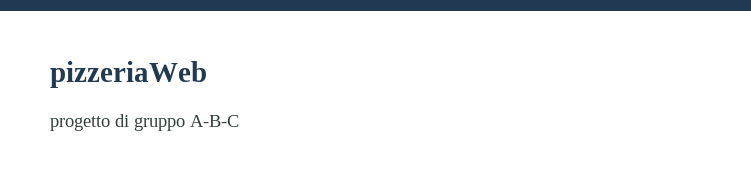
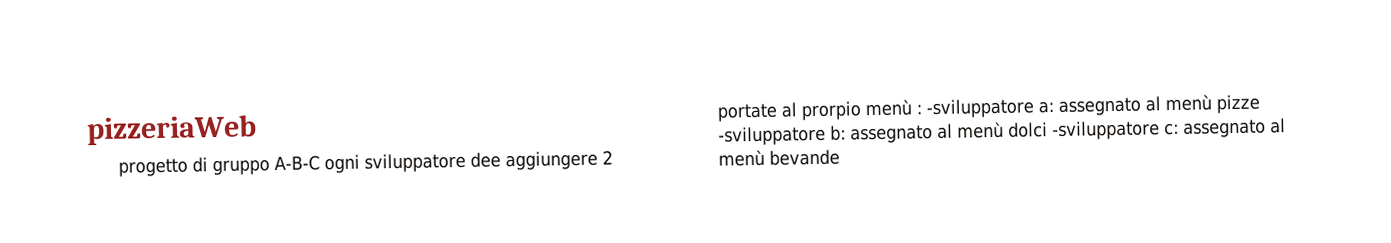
- progetto di gruppo A-B-C
+ progetto di gruppo A-B-C ogni sviluppatore dee aggiungere 2 portate al prorpio menù : -sviluppatore a: assegnato al menù pizze -sviluppatore b: assegnato al menù dolci -sviluppatore c: assegnato al menù bevande

